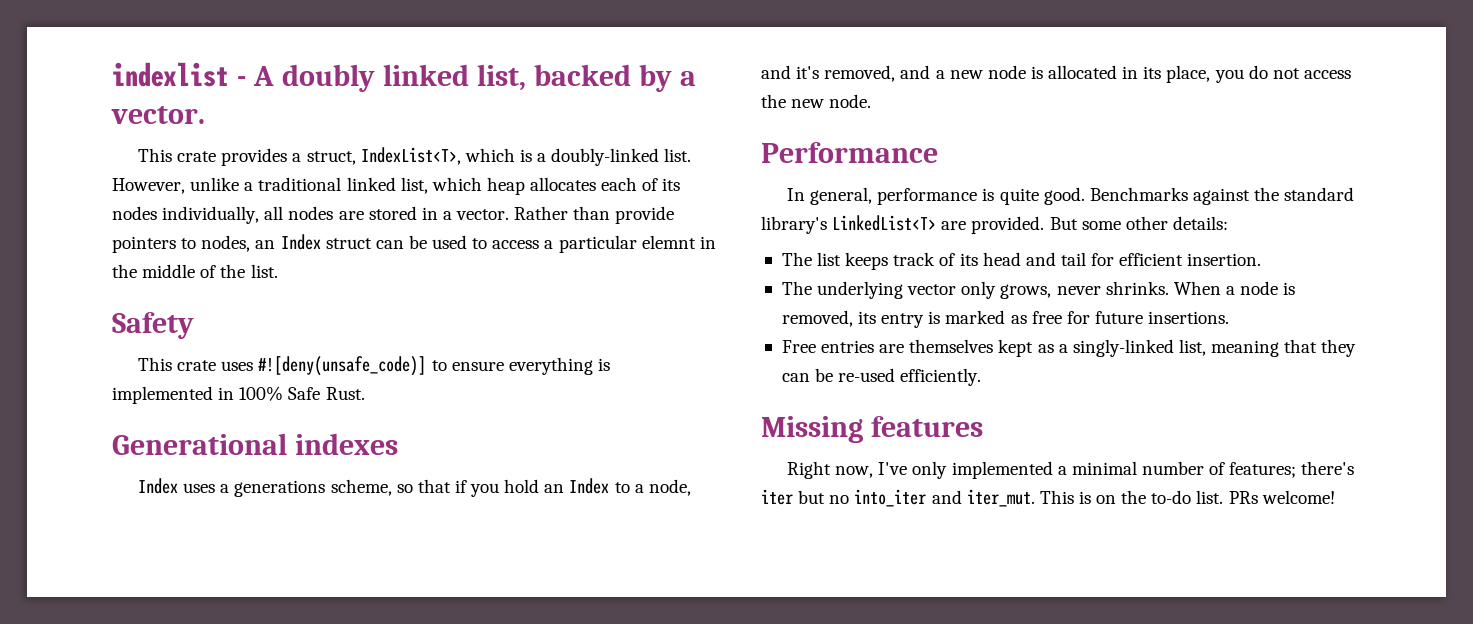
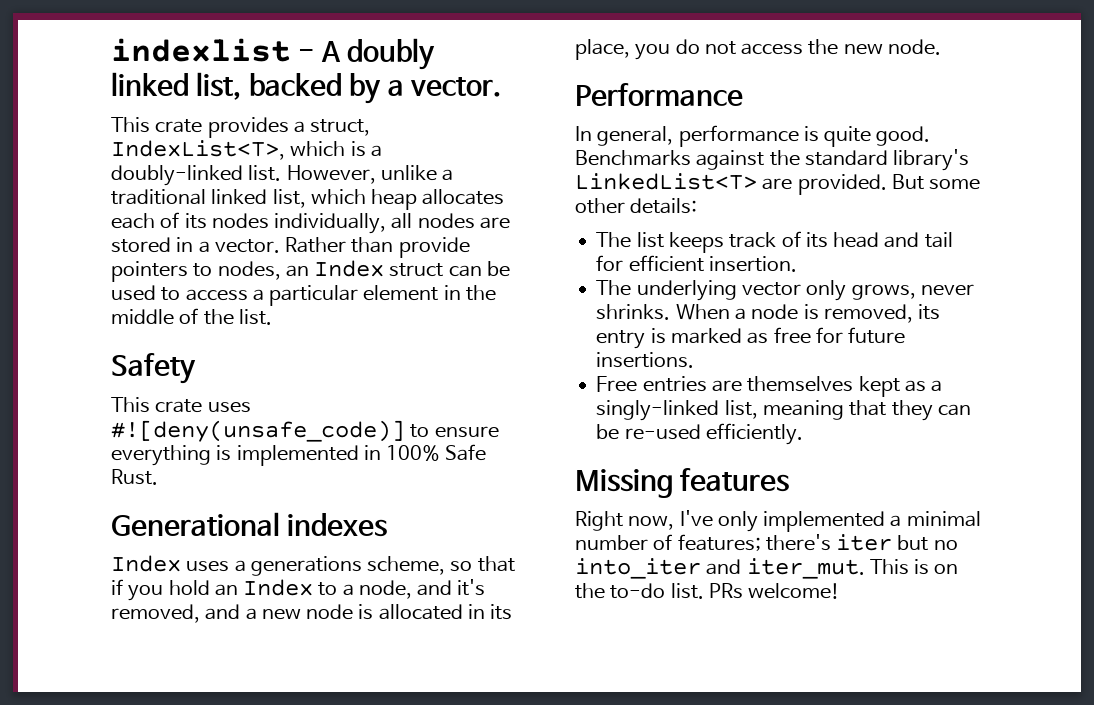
- Rather than provide pointers to nodes, an Index struct can be used to access a particular elemnt in the middle of the list.
+ Rather than provide pointers to nodes, an Index struct can be used to access a particular element in the middle of the list.

